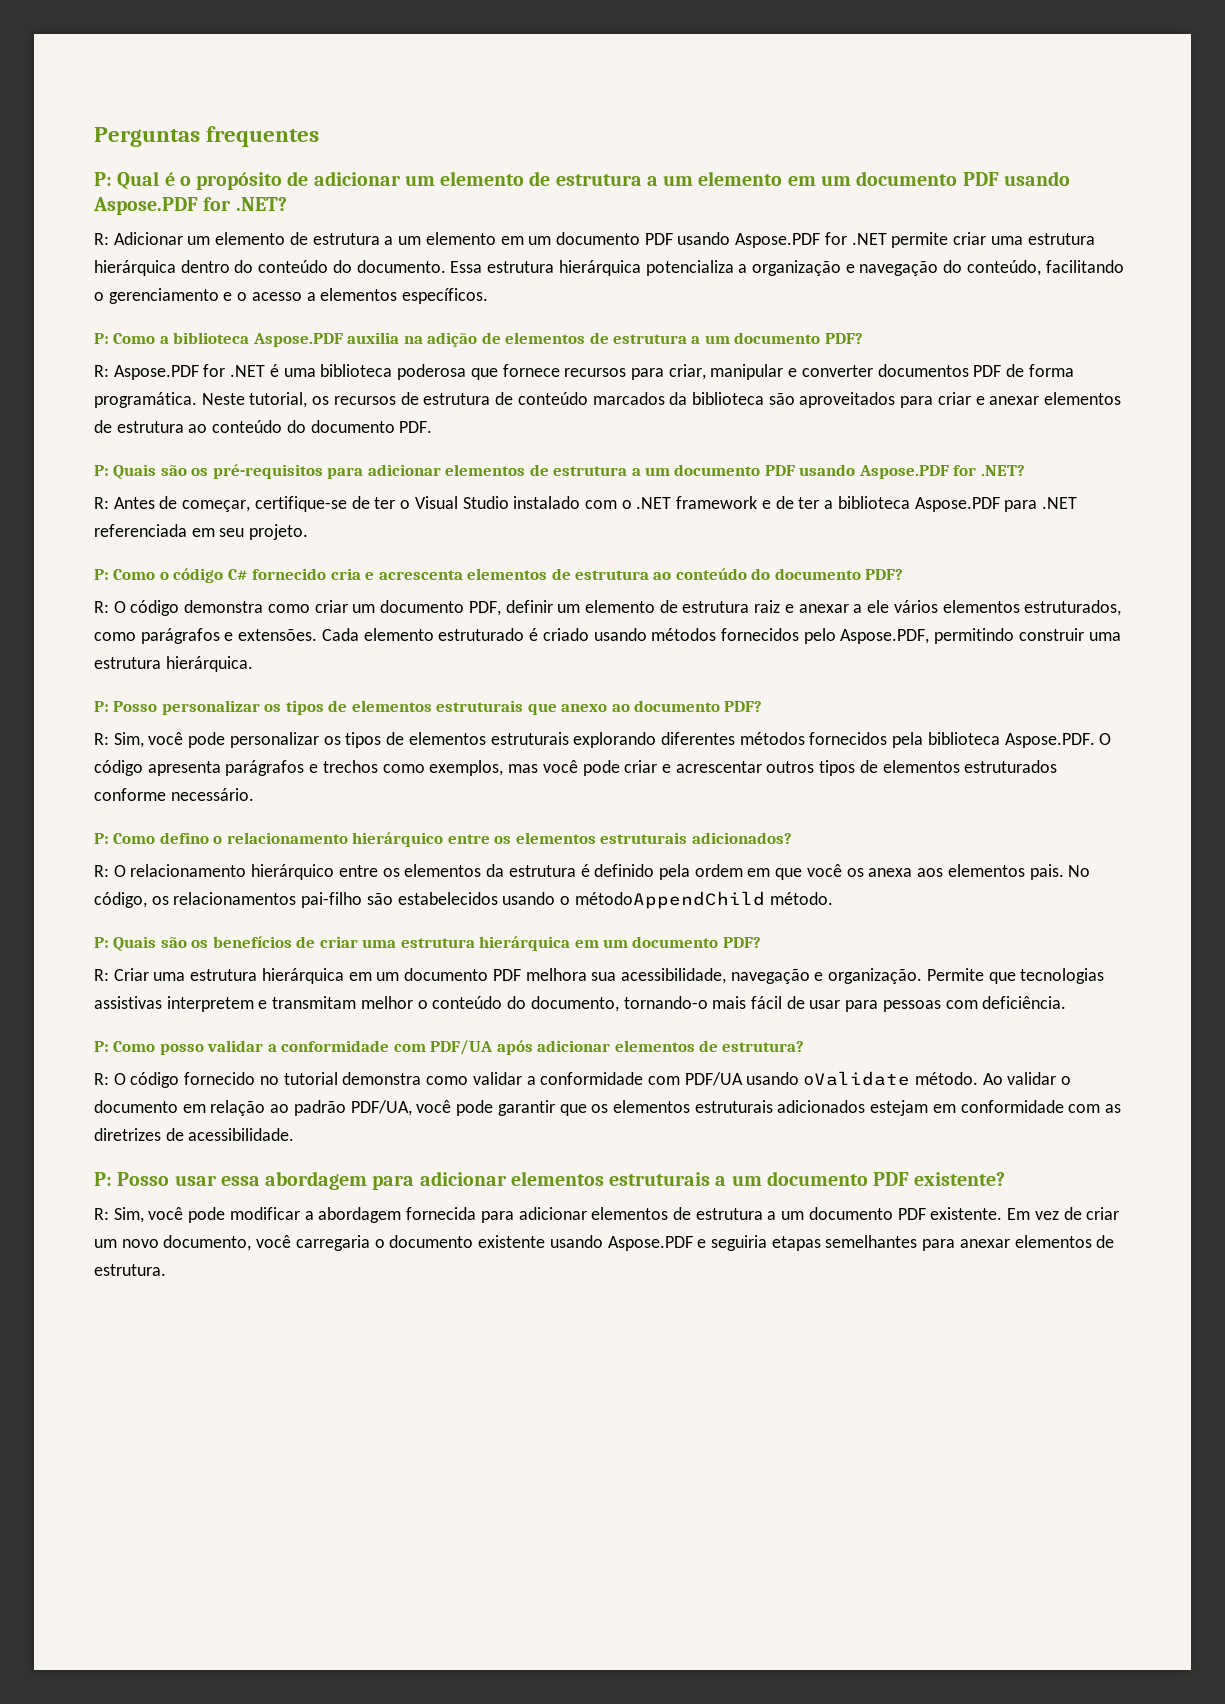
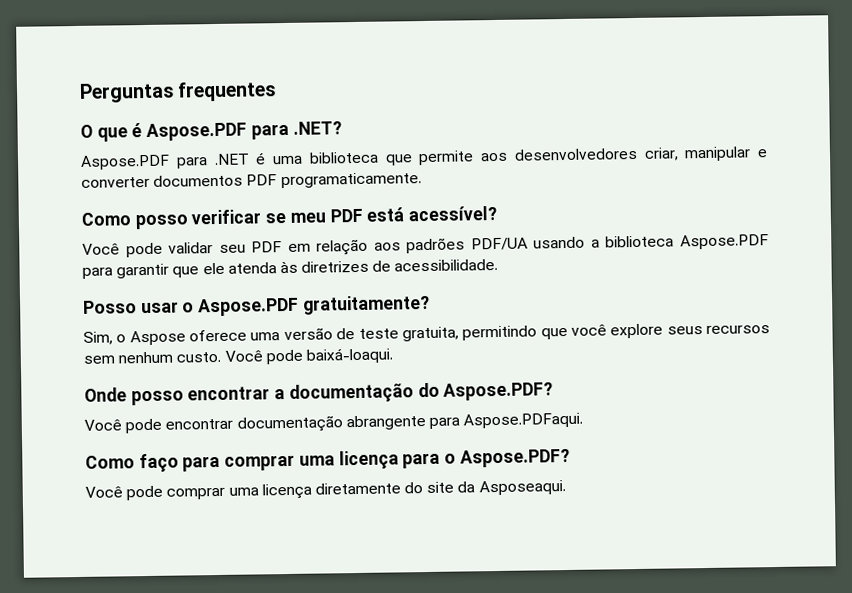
- P: Qual é o propósito de adicionar um elemento de estrutura a um elemento em um documento PDF usando Aspose.PDF for .NET?
- R: Adicionar um elemento de estrutura a um elemento em um documento PDF usando Aspose.PDF for .NET permite criar uma estrutura hierárquica dentro do conteúdo do documento. Essa estrutura hierárquica potencializa a organização e navegação do conteúdo, facilitando o gerenciamento e o acesso a elementos específicos.
- P: Como a biblioteca Aspose.PDF auxilia na adição de elementos de estrutura a um documento PDF?
- R: Aspose.PDF for .NET é uma biblioteca poderosa que fornece recursos para criar, manipular e converter documentos PDF de forma programática. Neste tutorial, os recursos de estrutura de conteúdo marcados da biblioteca são aproveitados para criar e anexar elementos de estrutura ao conteúdo do documento PDF.
- P: Quais são os pré-requisitos para adicionar elementos de estrutura a um documento PDF usando Aspose.PDF for .NET?
- R: Antes de começar, certifique-se de ter o Visual Studio instalado com o .NET framework e de ter a biblioteca Aspose.PDF para .NET referenciada em seu projeto.
- P: Como o código C# fornecido cria e acrescenta elementos de estrutura ao conteúdo do documento PDF?
- R: O código demonstra como criar um documento PDF, definir um elemento de estrutura raiz e anexar a ele vários elementos estruturados, como parágrafos e extensões. Cada elemento estruturado é criado usando métodos fornecidos pelo Aspose.PDF, permitindo construir uma estrutura hierárquica.
- P: Posso personalizar os tipos de elementos estruturais que anexo ao documento PDF?
- R: Sim, você pode personalizar os tipos de elementos estruturais explorando diferentes métodos fornecidos pela biblioteca Aspose.PDF. O código apresenta parágrafos e trechos como exemplos, mas você pode criar e acrescentar outros tipos de elementos estruturados conforme necessário.
- P: Como defino o relacionamento hierárquico entre os elementos estruturais adicionados?
- R: O relacionamento hierárquico entre os elementos da estrutura é definido pela ordem em que você os anexa aos elementos pais. No código, os relacionamentos pai-filho são estabelecidos usando o métodoAppendChild método.
- P: Quais são os benefícios de criar uma estrutura hierárquica em um documento PDF?
- R: Criar uma estrutura hierárquica em um documento PDF melhora sua acessibilidade, navegação e organização. Permite que tecnologias assistivas interpretem e transmitam melhor o conteúdo do documento, tornando-o mais fácil de usar para pessoas com deficiência.
- P: Como posso validar a conformidade com PDF/UA após adicionar elementos de estrutura?
- R: O código fornecido no tutorial demonstra como validar a conformidade com PDF/UA usando oValidate método. Ao validar o documento em relação ao padrão PDF/UA, você pode garantir que os elementos estruturais adicionados estejam em conformidade com as diretrizes de acessibilidade.
+ O que é Aspose.PDF para .NET?
+ Aspose.PDF para .NET é uma biblioteca que permite aos desenvolvedores criar, manipular e converter documentos PDF programaticamente.
+ Como posso verificar se meu PDF está acessível?
+ Você pode validar seu PDF em relação aos padrões PDF/UA usando a biblioteca Aspose.PDF para garantir que ele atenda às diretrizes de acessibilidade.
- P: Posso usar essa abordagem para adicionar elementos estruturais a um documento PDF existente?
- R: Sim, você pode modificar a abordagem fornecida para adicionar elementos de estrutura a um documento PDF existente. Em vez de criar um novo documento, você carregaria o documento existente usando Aspose.PDF e seguiria etapas semelhantes para anexar elementos de estrutura.
+ Posso usar o Aspose.PDF gratuitamente?
+ Sim, o Aspose oferece uma versão de teste gratuita, permitindo que você explore seus recursos sem nenhum custo. Você pode baixá-loaqui.
+ Onde posso encontrar a documentação do Aspose.PDF?
+ Você pode encontrar documentação abrangente para Aspose.PDFaqui.
+ Como faço para comprar uma licença para o Aspose.PDF?
+ Você pode comprar uma licença diretamente do site da Asposeaqui.

